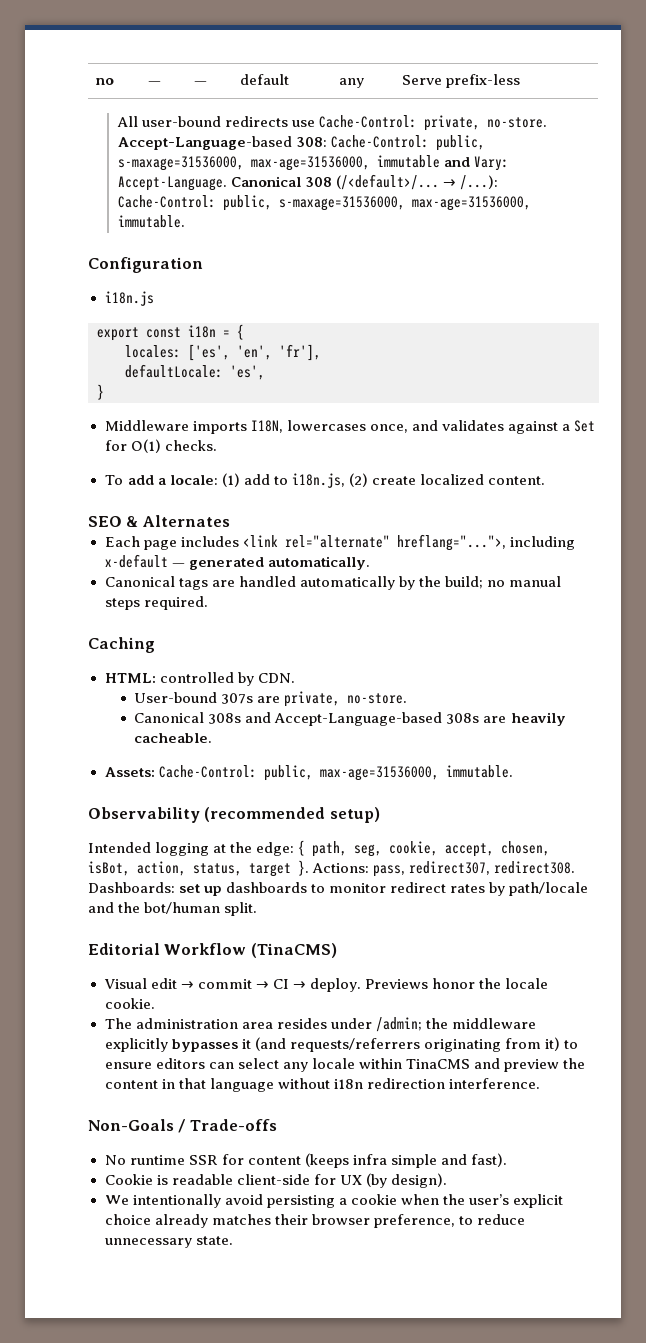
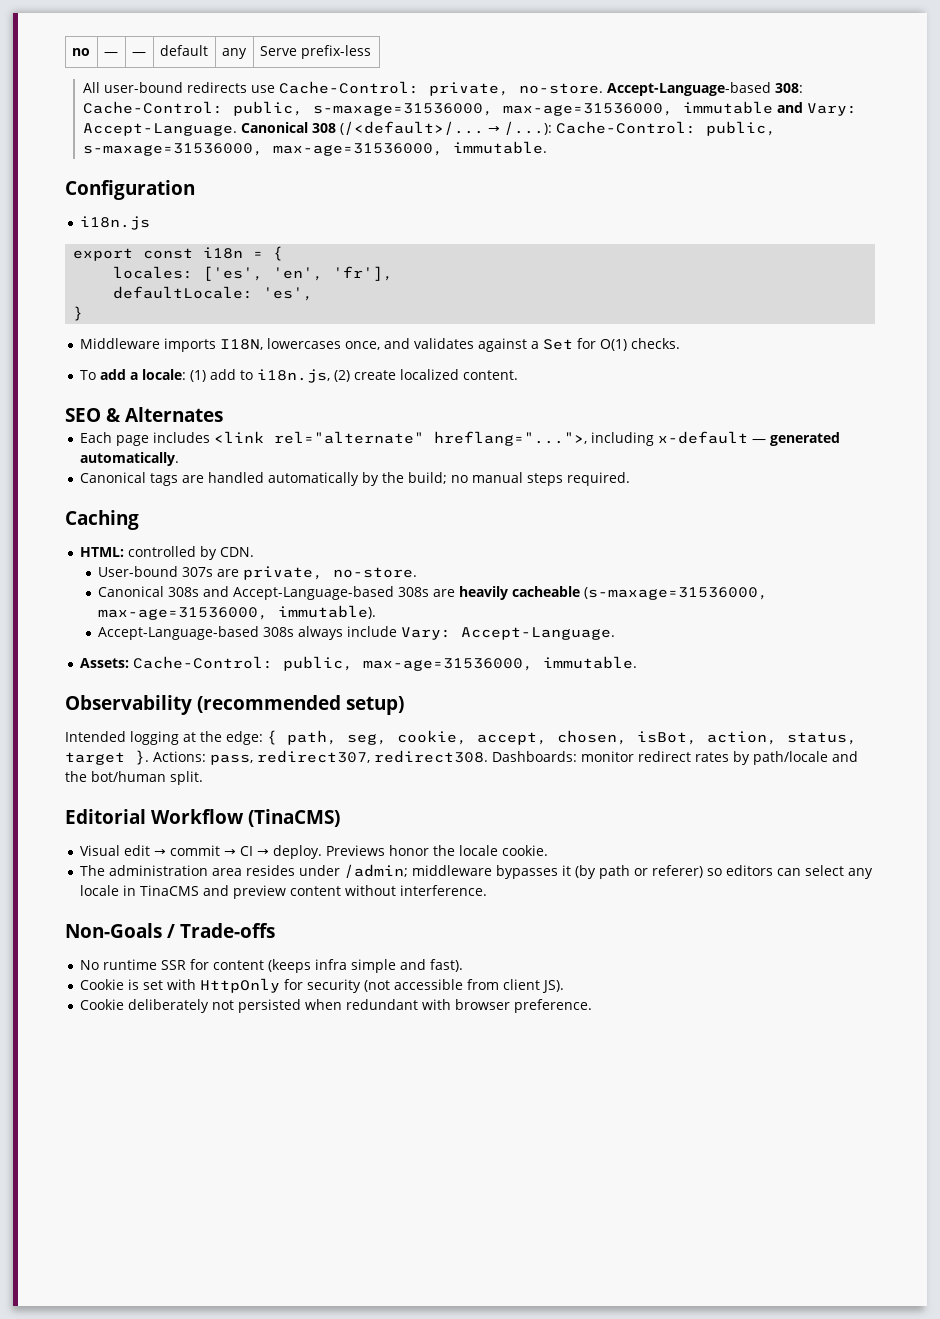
- Canonical 308s and Accept-Language-based 308s are heavily cacheable.
+ Canonical 308s and Accept-Language-based 308s are heavily cacheable (s-maxage=31536000, max-age=31536000, immutable).
+ Accept-Language-based 308s always include Vary: Accept-Language.
- Dashboards: set up dashboards to monitor redirect rates by path/locale and the bot/human split.
+ Dashboards: monitor redirect rates by path/locale and the bot/human split.
- The administration area resides under /admin; the middleware explicitly bypasses it (and requests/referrers originating from it) to ensure editors can select any locale within TinaCMS and preview the content in that language without i18n redirection interference.
+ The administration area resides under /admin; middleware bypasses it (by path or referer) so editors can select any locale in TinaCMS and preview content without interference.
- Cookie is readable client-side for UX (by design).
- We intentionally avoid persisting a cookie when the user’s explicit choice already matches their browser preference, to reduce unnecessary state.
+ Cookie is set with HttpOnly for security (not accessible from client JS).
+ Cookie deliberately not persisted when redundant with browser preference.

